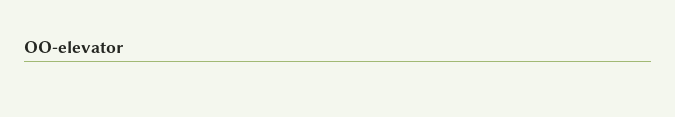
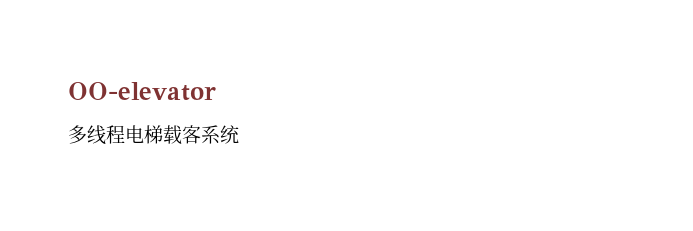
+ 多线程电梯载客系统

